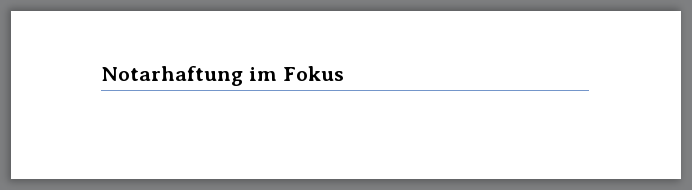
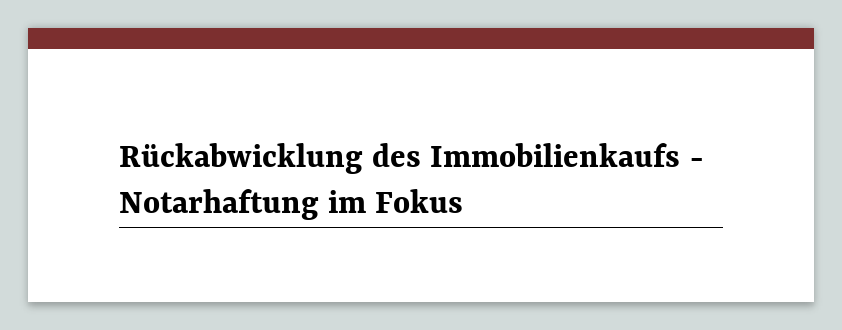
- Notarhaftung im Fokus
+ Rückabwicklung des Immobilienkaufs - Notarhaftung im Fokus

